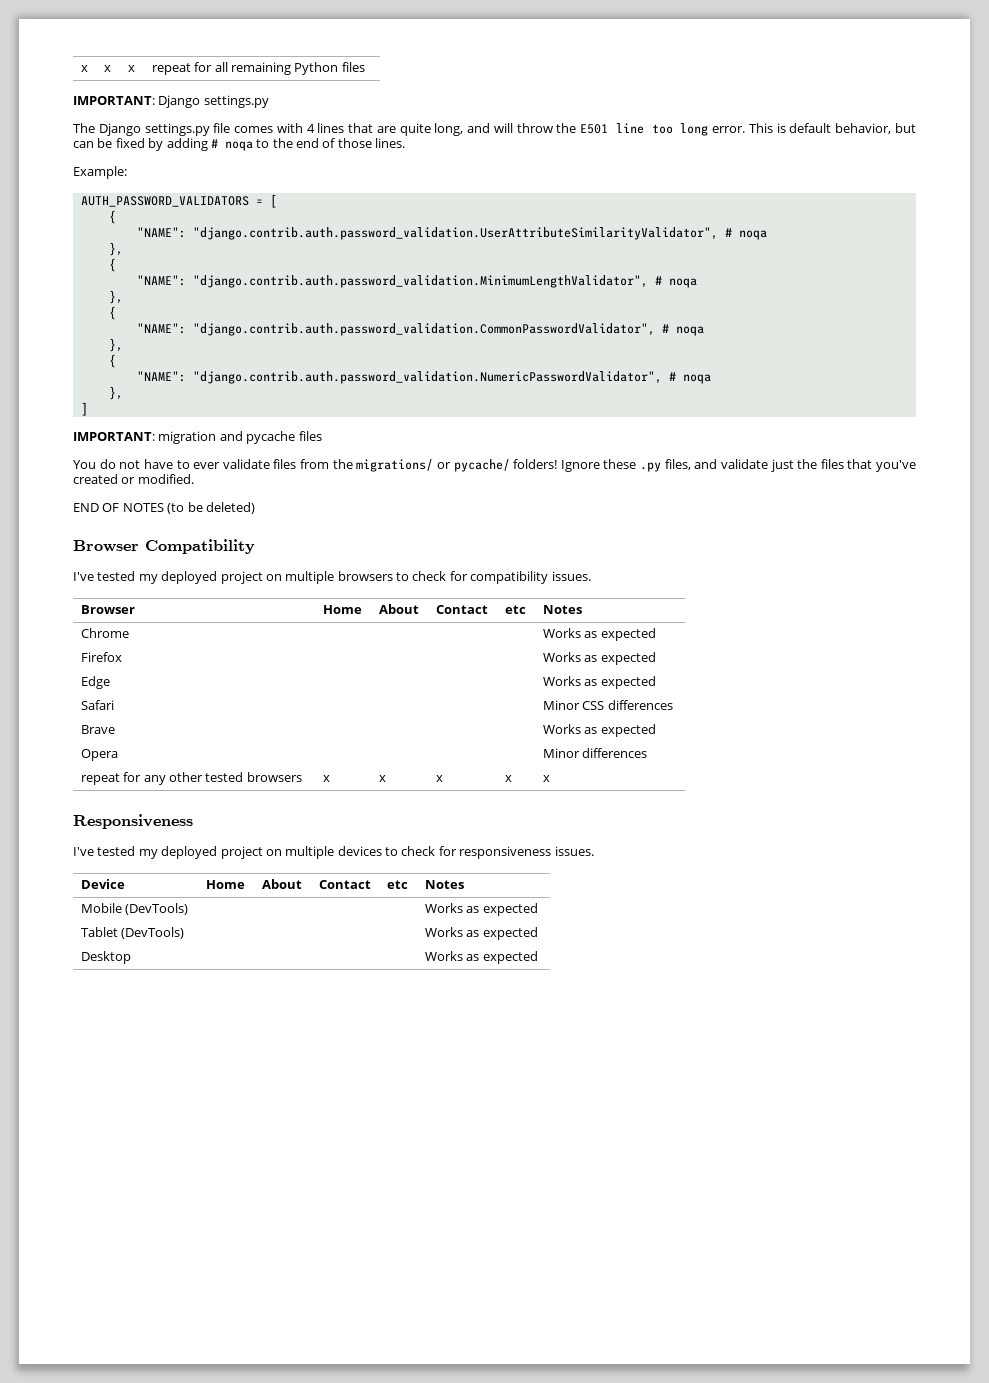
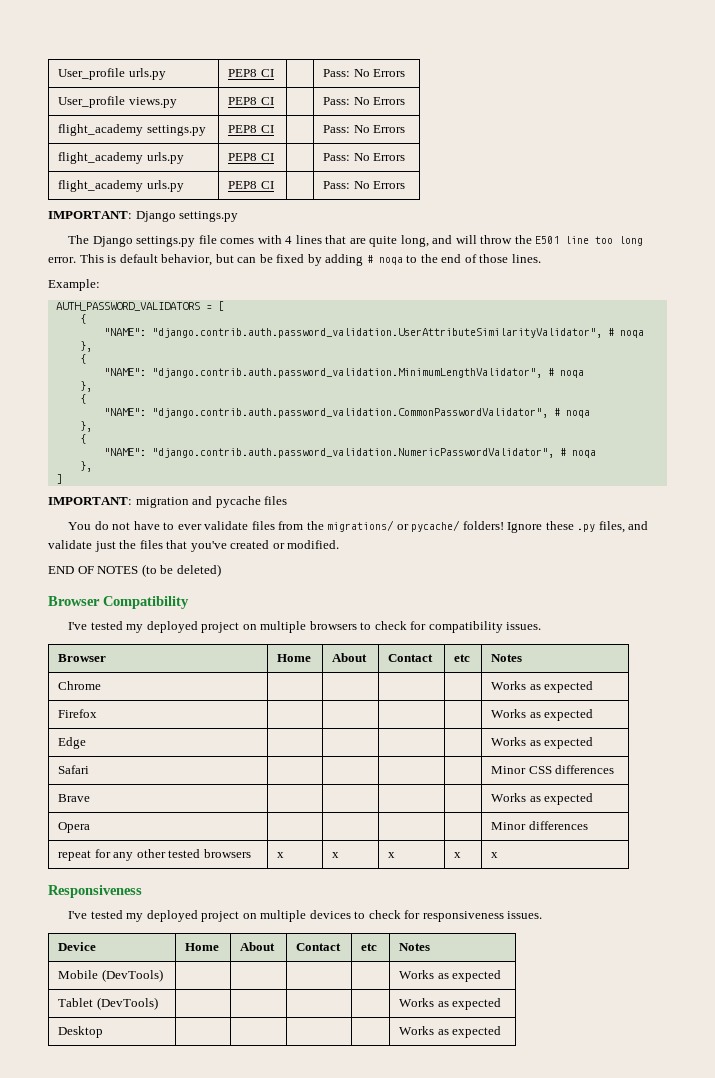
- x | x | x | repeat for all remaining Python files
+ User_profile urls.py | PEP8 CI | | Pass: No Errors
+ User_profile views.py | PEP8 CI | | Pass: No Errors
+ flight_academy settings.py | PEP8 CI | | Pass: No Errors
+ flight_academy urls.py | PEP8 CI | | Pass: No Errors
+ flight_academy urls.py | PEP8 CI | | Pass: No Errors

